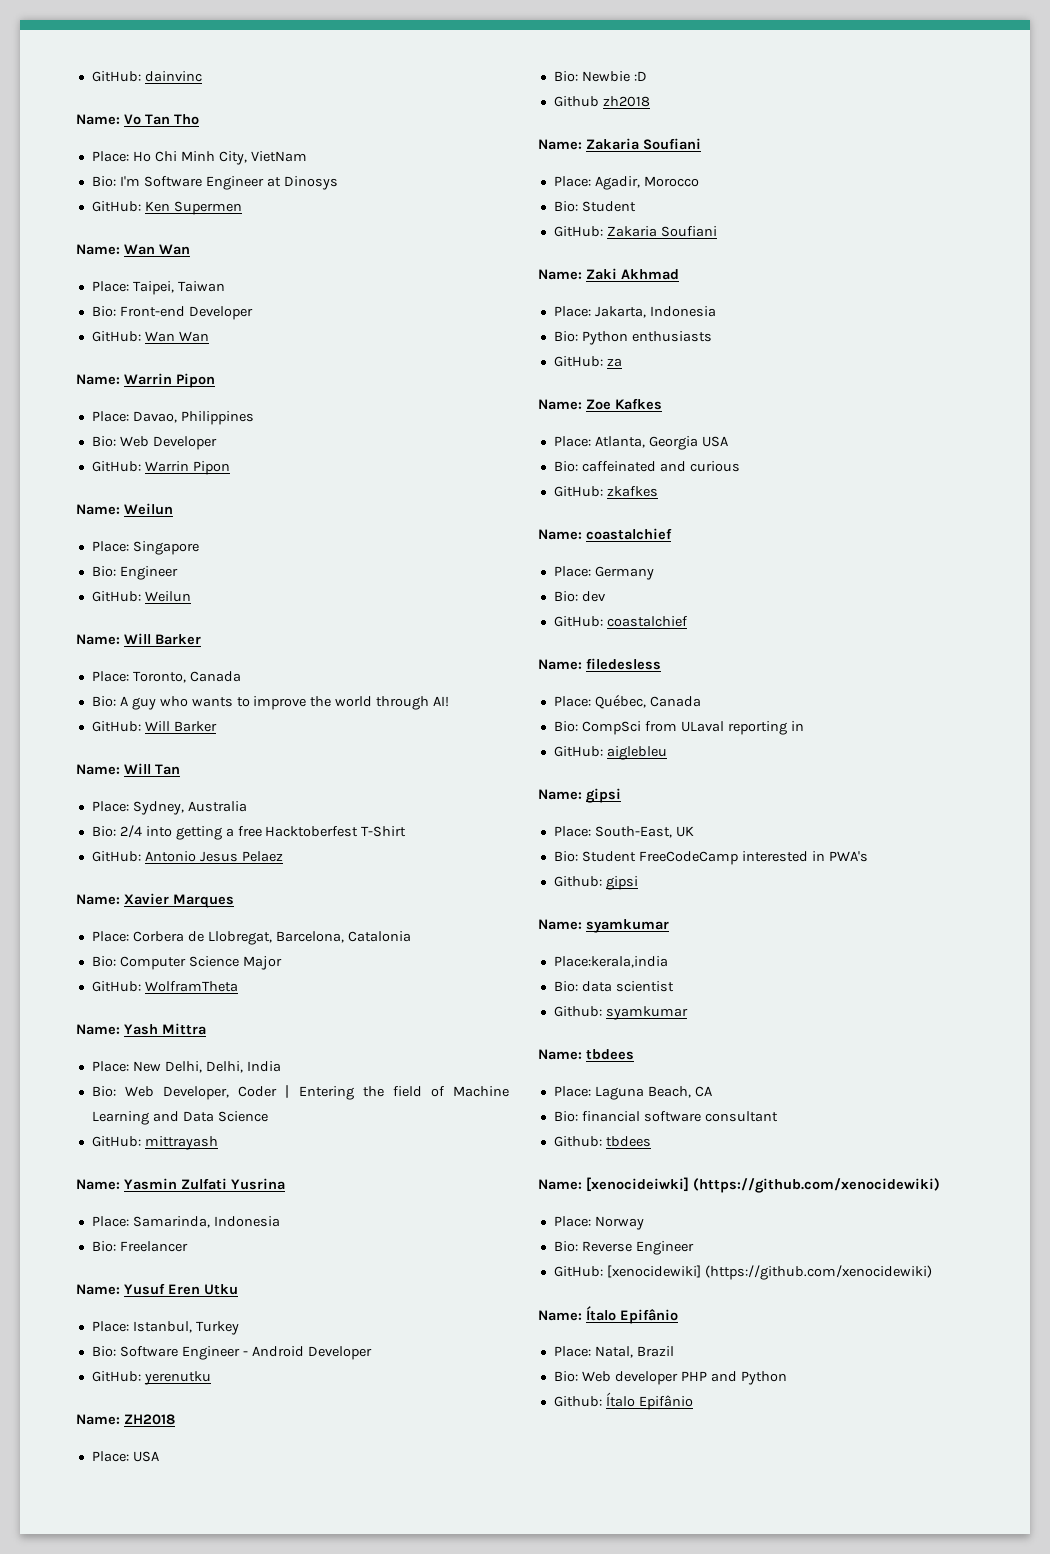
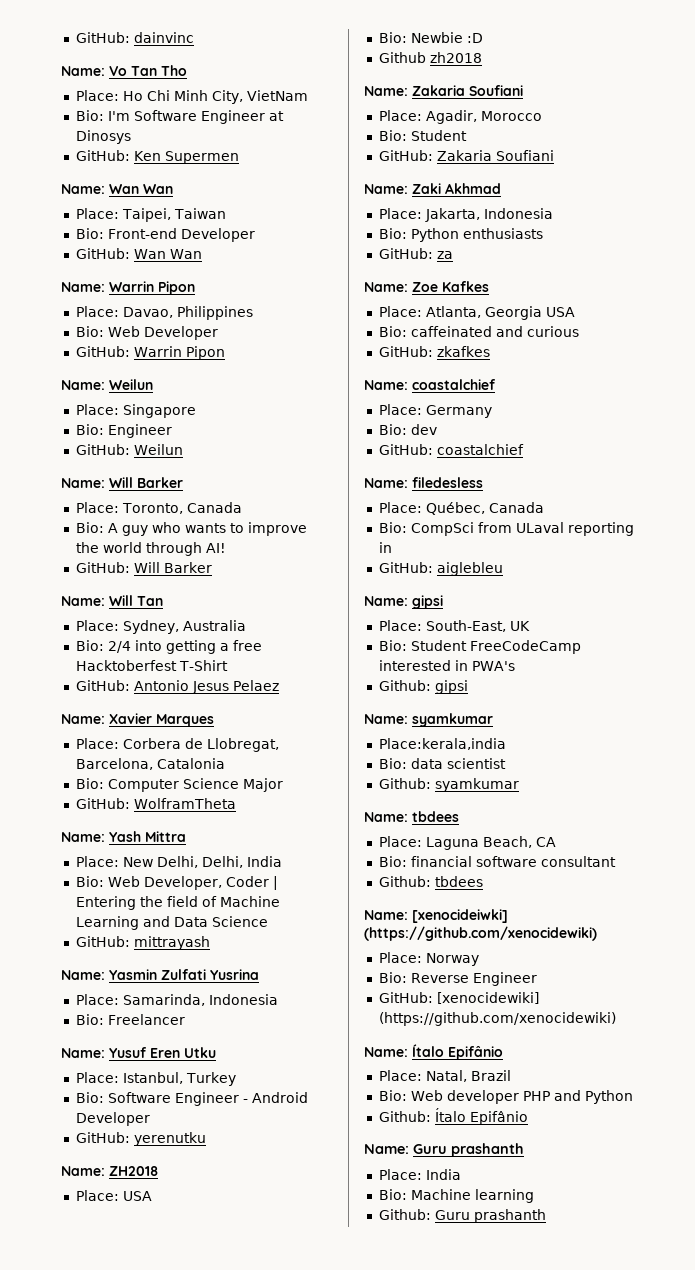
+ Name: Guru prashanth
+ Place: India
+ Bio: Machine learning
+ Github: Guru prashanth

